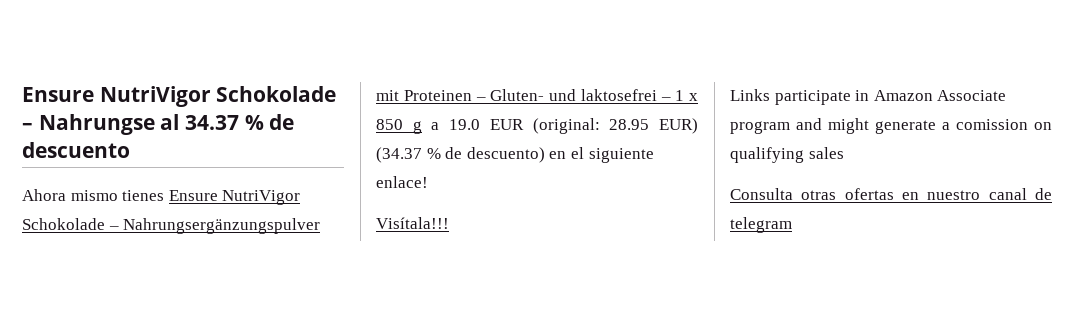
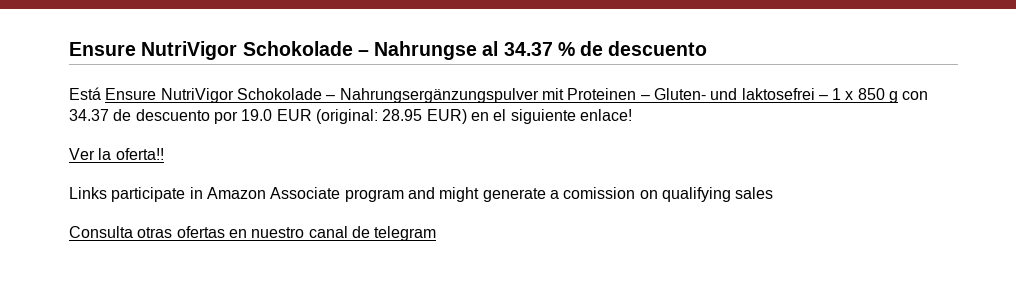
- Ahora mismo tienes Ensure NutriVigor Schokolade – Nahrungsergänzungspulver mit Proteinen – Gluten- und laktosefrei – 1 x 850 g a 19.0 EUR (original: 28.95 EUR) (34.37 % de descuento) en el siguiente enlace!
+ Está Ensure NutriVigor Schokolade – Nahrungsergänzungspulver mit Proteinen – Gluten- und laktosefrei – 1 x 850 g con 34.37 de descuento por 19.0 EUR (original: 28.95 EUR) en el siguiente enlace!
- Visítala!!!
+ Ver la oferta!!

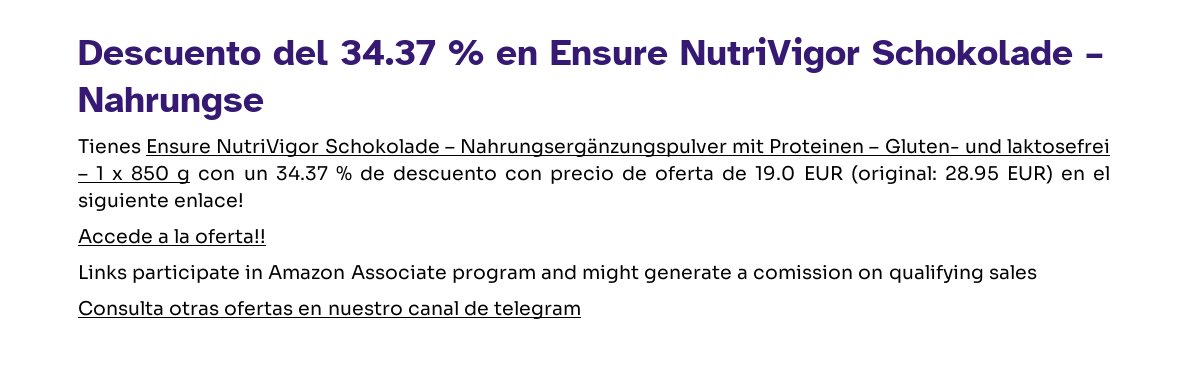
- Ensure NutriVigor Schokolade – Nahrungse al 34.37 % de descuento
- Está Ensure NutriVigor Schokolade – Nahrungsergänzungspulver mit Proteinen – Gluten- und laktosefrei – 1 x 850 g con 34.37 de descuento por 19.0 EUR (original: 28.95 EUR) en el siguiente enlace!
+ Descuento del 34.37 % en Ensure NutriVigor Schokolade – Nahrungse
+ Tienes Ensure NutriVigor Schokolade – Nahrungsergänzungspulver mit Proteinen – Gluten- und laktosefrei – 1 x 850 g con un 34.37 % de descuento con precio de oferta de 19.0 EUR (original: 28.95 EUR) en el siguiente enlace!
- Ver la oferta!!
+ Accede a la oferta!!

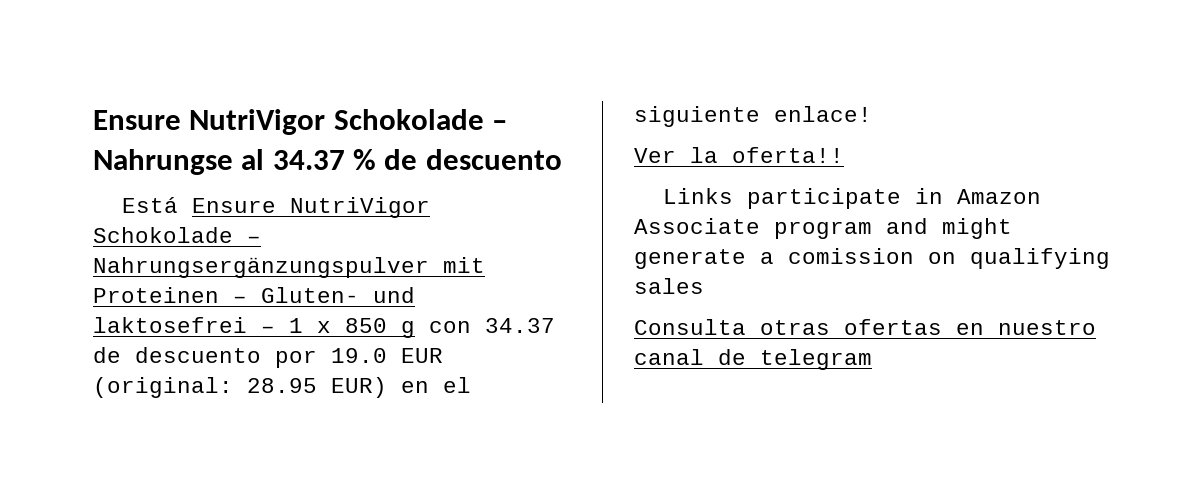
- Descuento del 34.37 % en Ensure NutriVigor Schokolade – Nahrungse
- Tienes Ensure NutriVigor Schokolade – Nahrungsergänzungspulver mit Proteinen – Gluten- und laktosefrei – 1 x 850 g con un 34.37 % de descuento con precio de oferta de 19.0 EUR (original: 28.95 EUR) en el siguiente enlace!
+ Ensure NutriVigor Schokolade – Nahrungse al 34.37 % de descuento
+ Está Ensure NutriVigor Schokolade – Nahrungsergänzungspulver mit Proteinen – Gluten- und laktosefrei – 1 x 850 g con 34.37 de descuento por 19.0 EUR (original: 28.95 EUR) en el siguiente enlace!
- Accede a la oferta!!
+ Ver la oferta!!

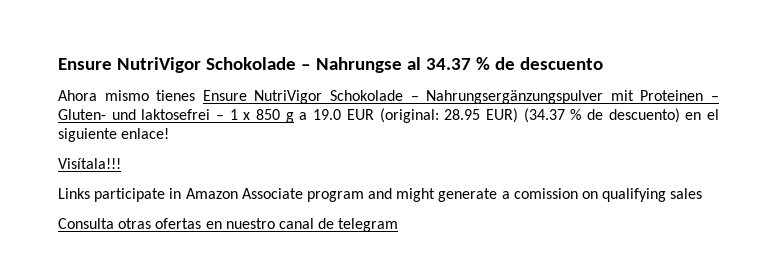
- Está Ensure NutriVigor Schokolade – Nahrungsergänzungspulver mit Proteinen – Gluten- und laktosefrei – 1 x 850 g con 34.37 de descuento por 19.0 EUR (original: 28.95 EUR) en el siguiente enlace!
+ Ahora mismo tienes Ensure NutriVigor Schokolade – Nahrungsergänzungspulver mit Proteinen – Gluten- und laktosefrei – 1 x 850 g a 19.0 EUR (original: 28.95 EUR) (34.37 % de descuento) en el siguiente enlace!
- Ver la oferta!!
+ Visítala!!!

